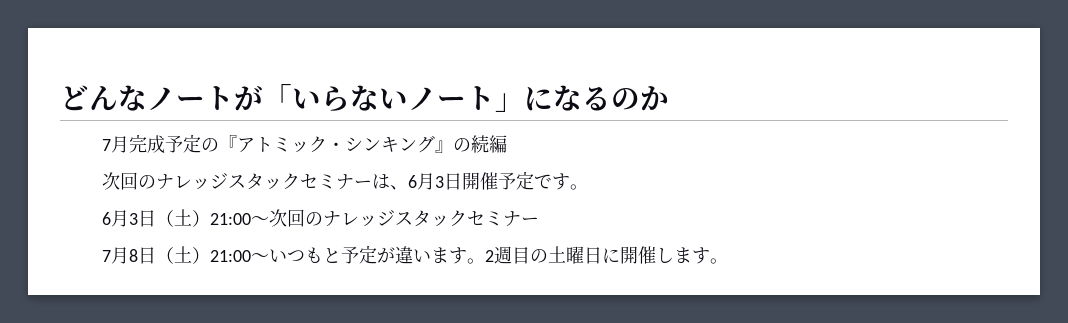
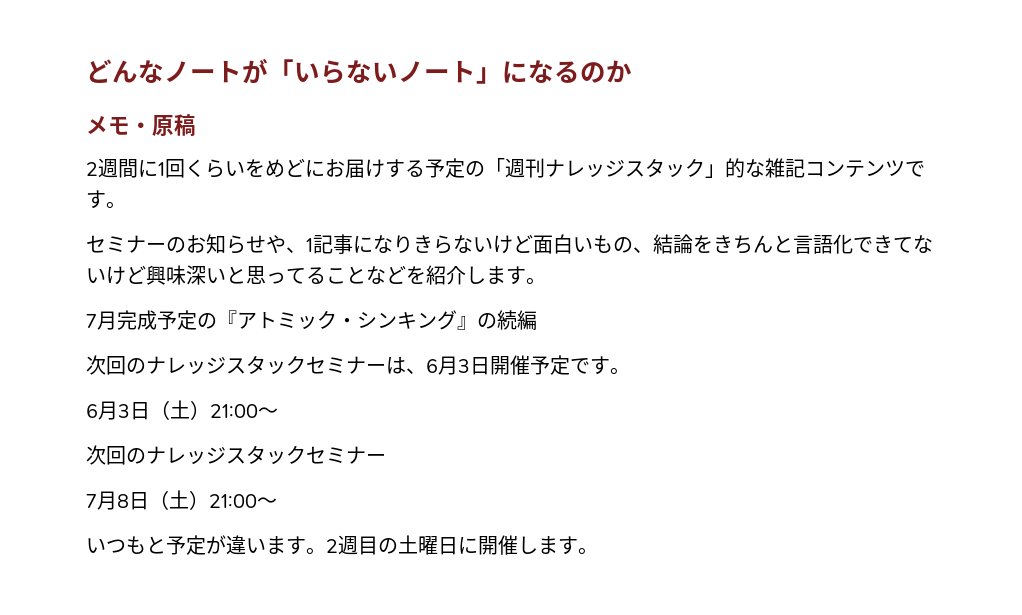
+ メモ・原稿
+ 2週間に1回くらいをめどにお届けする予定の「週刊ナレッジスタック」的な雑記コンテンツです。
+ セミナーのお知らせや、1記事になりきらないけど面白いもの、結論をきちんと言語化できてないけど興味深いと思ってることなどを紹介します。
- 6月3日（土）21:00〜次回のナレッジスタックセミナー
+ 6月3日（土）21:00〜
+ 次回のナレッジスタックセミナー
- 7月8日（土）21:00〜いつもと予定が違います。
+ 7月8日（土）21:00〜
+ いつもと予定が違います。

